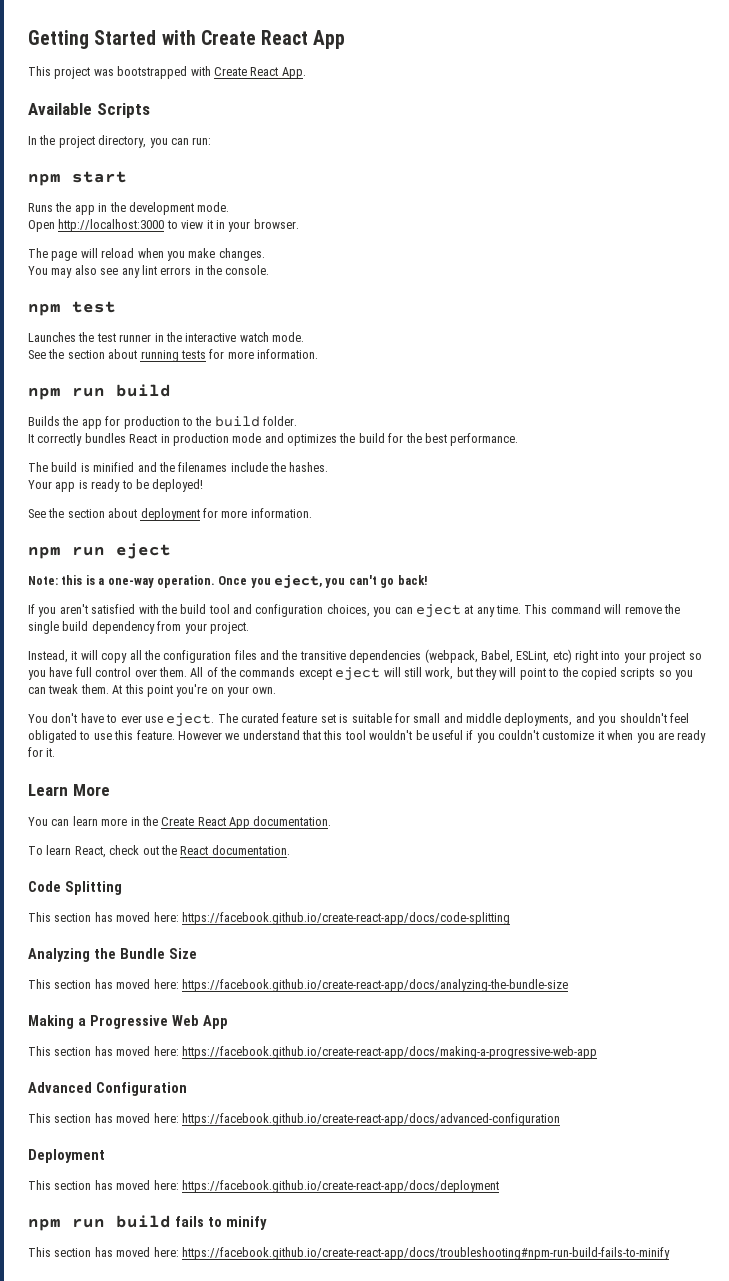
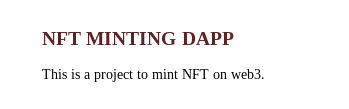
- Getting Started with Create React App
- This project was bootstrapped with Create React App.
- Available Scripts
- In the project directory, you can run:
- npm start
- Runs the app in the development mode.
- Open http://localhost:3000 to view it in your browser.
- The page will reload when you make changes.
- You may also see any lint errors in the console.
- npm test
- Launches the test runner in the interactive watch mode.
- See the section about running tests for more information.
- npm run build
- Builds the app for production to the build folder.
- It correctly bundles React in production mode and optimizes the build for the best performance.
- The build is minified and the filenames include the hashes.
- Your app is ready to be deployed!
- See the section about deployment for more information.
- npm run eject
- Note: this is a one-way operation. Once you eject, you can't go back!
- If you aren't satisfied with the build tool and configuration choices, you can eject at any time. This command will remove the single build dependency from your project.
- Instead, it will copy all the configuration files and the transitive dependencies (webpack, Babel, ESLint, etc) right into your project so you have full control over them. All of the commands except eject will still work, but they will point to the copied scripts so you can tweak them. At this point you're on your own.
- You don't have to ever use eject. The curated feature set is suitable for small and middle deployments, and you shouldn't feel obligated to use this feature. However we understand that this tool wouldn't be useful if you couldn't customize it when you are ready for it.
- Learn More
- You can learn more in the Create React App documentation.
- To learn React, check out the React documentation.
- Code Splitting
- This section has moved here: https://facebook.github.io/create-react-app/docs/code-splitting
- Analyzing the Bundle Size
- This section has moved here: https://facebook.github.io/create-react-app/docs/analyzing-the-bundle-size
- Making a Progressive Web App
- This section has moved here: https://facebook.github.io/create-react-app/docs/making-a-progressive-web-app
- Advanced Configuration
- This section has moved here: https://facebook.github.io/create-react-app/docs/advanced-configuration
- Deployment
- This section has moved here: https://facebook.github.io/create-react-app/docs/deployment
- npm run build fails to minify
- This section has moved here: https://facebook.github.io/create-react-app/docs/troubleshooting#npm-run-build-fails-to-minify
+ NFT MINTING DAPP
+ This is a project to mint NFT on web3.

